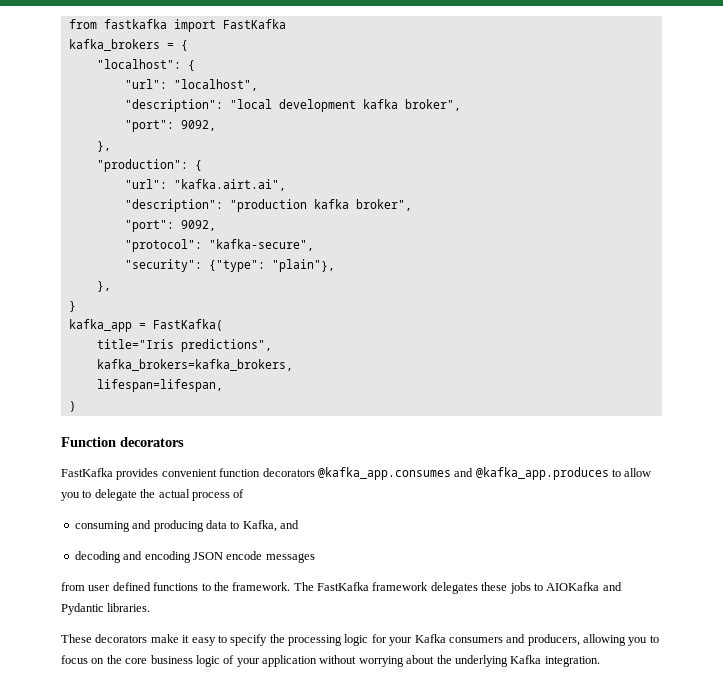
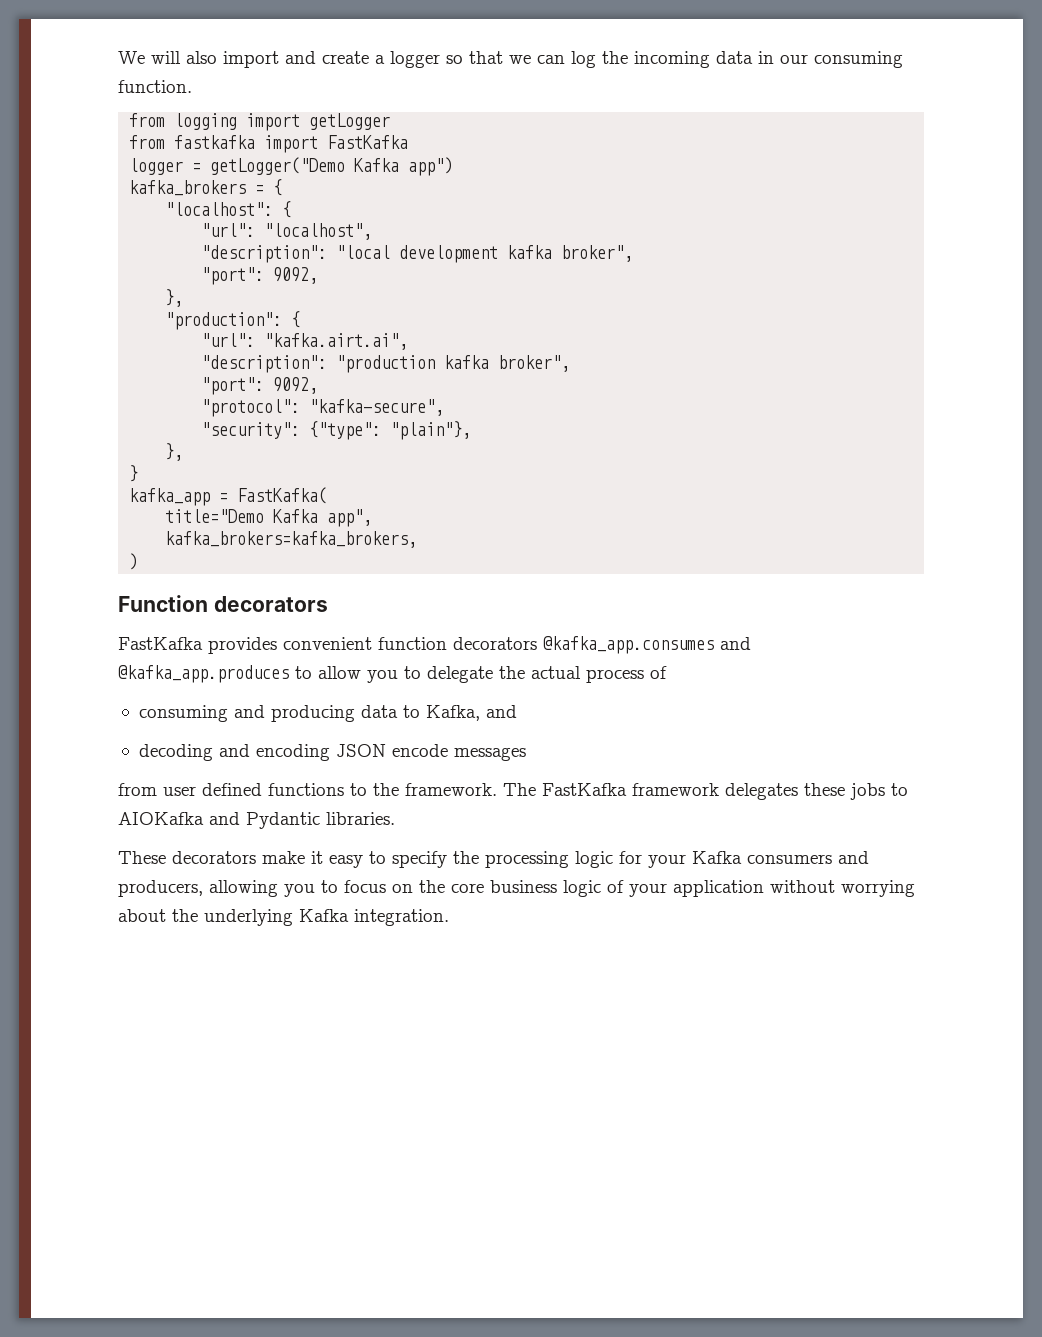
+ We will also import and create a logger so that we can log the incoming data in our consuming function.
+ from logging import getLogger
+ logger = getLogger("Demo Kafka app")
- title="Iris predictions",
+ title="Demo Kafka app",
- lifespan=lifespan,

